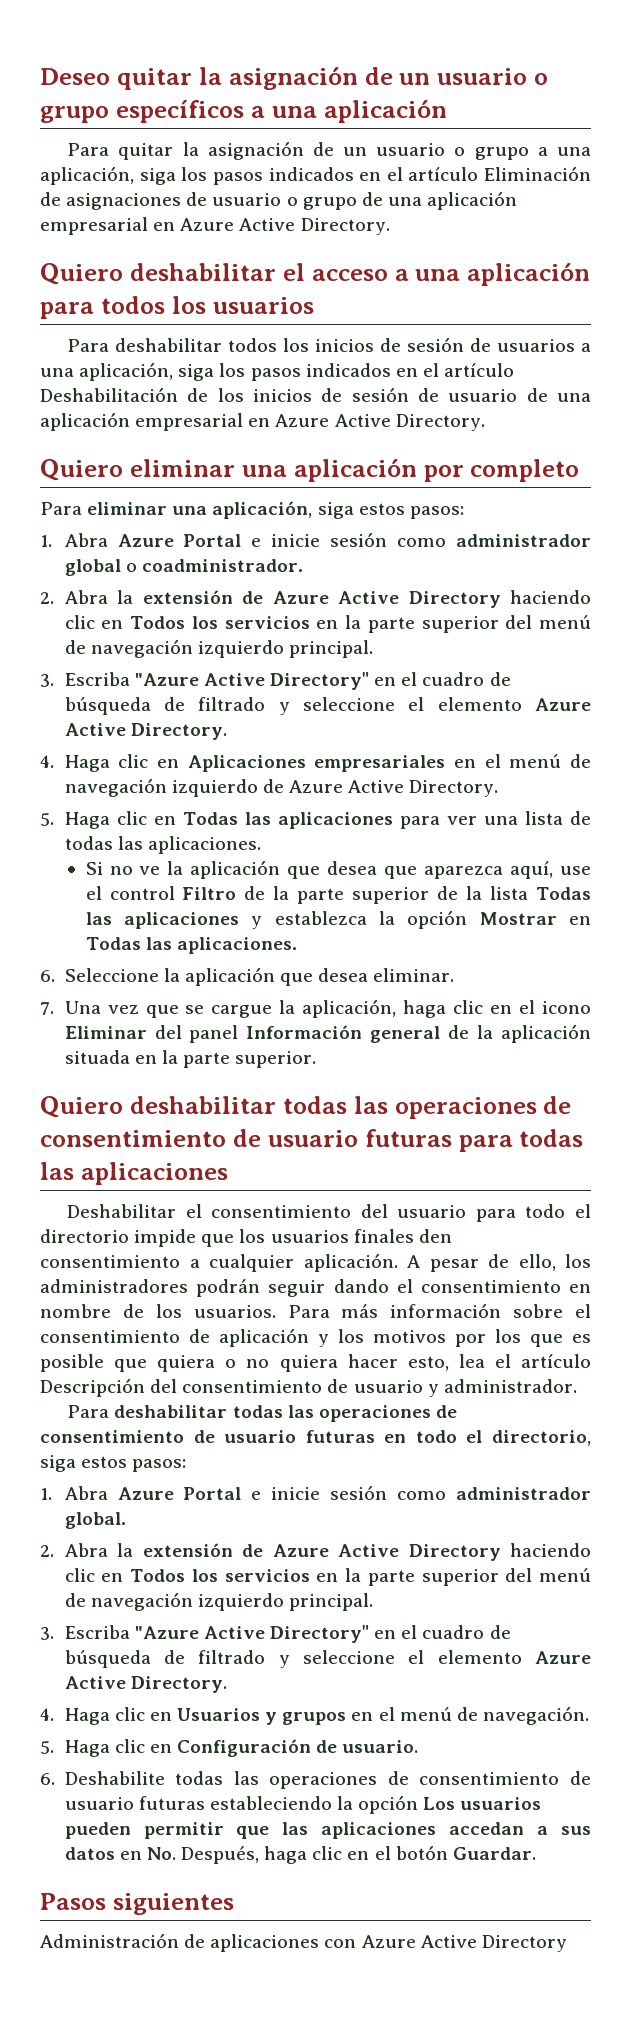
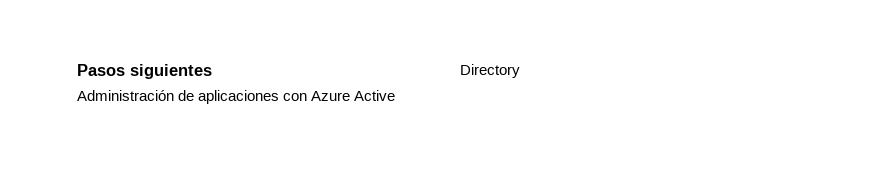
- Deseo quitar la asignación de un usuario o grupo específicos a una aplicación
- Para quitar la asignación de un usuario o grupo a una aplicación, siga los pasos indicados en el artículo Eliminación de asignaciones de usuario o grupo de una aplicación empresarial en Azure Active Directory.
- Quiero deshabilitar el acceso a una aplicación para todos los usuarios
- Para deshabilitar todos los inicios de sesión de usuarios a una aplicación, siga los pasos indicados en el artículo Deshabilitación de los inicios de sesión de usuario de una aplicación empresarial en Azure Active Directory.
- Quiero eliminar una aplicación por completo
- Para eliminar una aplicación, siga estos pasos:
- 1. Abra Azure Portal e inicie sesión como administrador global o coadministrador.
- 2. Abra la extensión de Azure Active Directory haciendo clic en Todos los servicios en la parte superior del menú de navegación izquierdo principal.
- 3. Escriba "Azure Active Directory" en el cuadro de búsqueda de filtrado y seleccione el elemento Azure Active Directory.
- 4. Haga clic en Aplicaciones empresariales en el menú de navegación izquierdo de Azure Active Directory.
- 5. Haga clic en Todas las aplicaciones para ver una lista de todas las aplicaciones.
- Si no ve la aplicación que desea que aparezca aquí, use el control Filtro de la parte superior de la lista Todas las aplicaciones y establezca la opción Mostrar en Todas las aplicaciones.
- 6. Seleccione la aplicación que desea eliminar.
- 7. Una vez que se cargue la aplicación, haga clic en el icono Eliminar del panel Información general de la aplicación situada en la parte superior.
- Quiero deshabilitar todas las operaciones de consentimiento de usuario futuras para todas las aplicaciones
- Deshabilitar el consentimiento del usuario para todo el directorio impide que los usuarios finales den consentimiento a cualquier aplicación. A pesar de ello, los administradores podrán seguir dando el consentimiento en nombre de los usuarios. Para más información sobre el consentimiento de aplicación y los motivos por los que es posible que quiera o no quiera hacer esto, lea el artículo Descripción del consentimiento de usuario y administrador.
- Para deshabilitar todas las operaciones de consentimiento de usuario futuras en todo el directorio, siga estos pasos:
- 1. Abra Azure Portal e inicie sesión como administrador global.
- 2. Abra la extensión de Azure Active Directory haciendo clic en Todos los servicios en la parte superior del menú de navegación izquierdo principal.
- 3. Escriba "Azure Active Directory" en el cuadro de búsqueda de filtrado y seleccione el elemento Azure Active Directory.
- 4. Haga clic en Usuarios y grupos en el menú de navegación.
- 5. Haga clic en Configuración de usuario.
- 6. Deshabilite todas las operaciones de consentimiento de usuario futuras estableciendo la opción Los usuarios pueden permitir que las aplicaciones accedan a sus datos en No. Después, haga clic en el botón Guardar.

